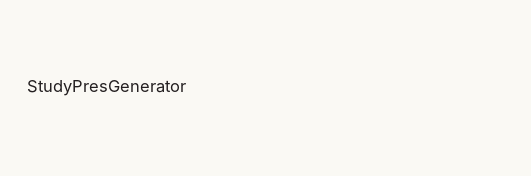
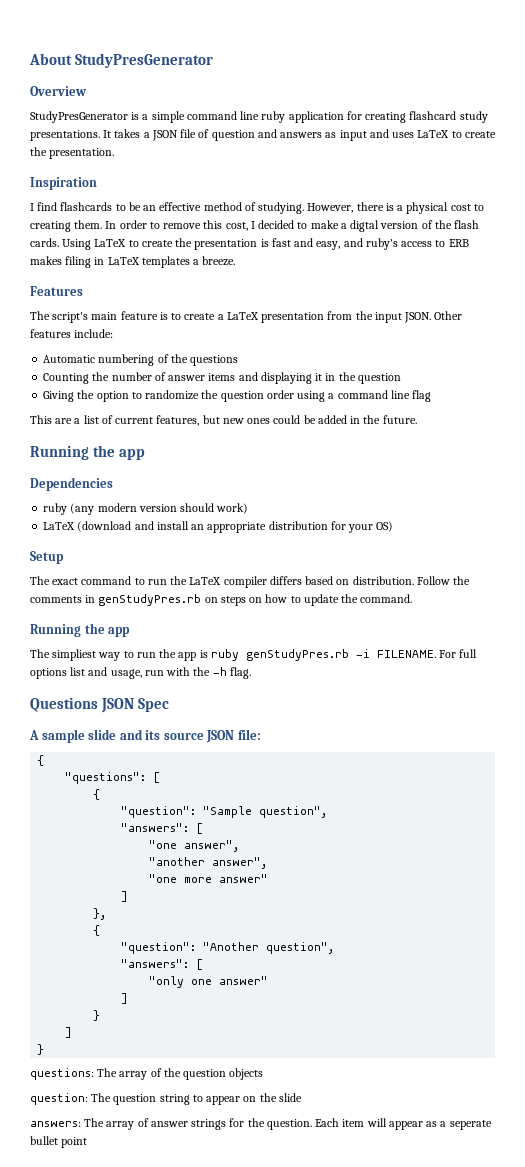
- StudyPresGenerator
+ About StudyPresGenerator
+ Overview
+ StudyPresGenerator is a simple command line ruby application for creating flashcard study presentations. It takes a JSON file of question and answers as input and uses LaTeX to create the presentation.
+ Inspiration
+ I find flashcards to be an effective method of studying. However, there is a physical cost to creating them. In order to remove this cost, I decided to make a digtal version of the flash cards. Using LaTeX to create the presentation is fast and easy, and ruby's access to ERB makes filing in LaTeX templates a breeze.
+ Features
+ The script's main feature is to create a LaTeX presentation from the input JSON. Other features include:
+ Automatic numbering of the questions
+ Counting the number of answer items and displaying it in the question
+ Giving the option to randomize the question order using a command line flag
+ This are a list of current features, but new ones could be added in the future.
+ Running the app
+ Dependencies
+ ruby (any modern version should work)
+ LaTeX (download and install an appropriate distribution for your OS)
+ Setup
+ The exact command to run the LaTeX compiler differs based on distribution. Follow the comments in genStudyPres.rb on steps on how to update the command.
+ Running the app
+ The simpliest way to run the app is ruby genStudyPres.rb -i FILENAME. For full options list and usage, run with the -h flag.
+ Questions JSON Spec
+ A sample slide and its source JSON file:
+ {
+ "questions": [
+ {
+ "question": "Sample question",
+ "answers": [
+ "one answer",
+ "another answer",
+ "one more answer"
+ ]
+ },
+ {
+ "question": "Another question",
+ "answers": [
+ "only one answer"
+ ]
+ }
+ ]
+ }
+ questions: The array of the question objects
+ question: The question string to appear on the slide
+ answers: The array of answer strings for the question. Each item will appear as a seperate bullet point

